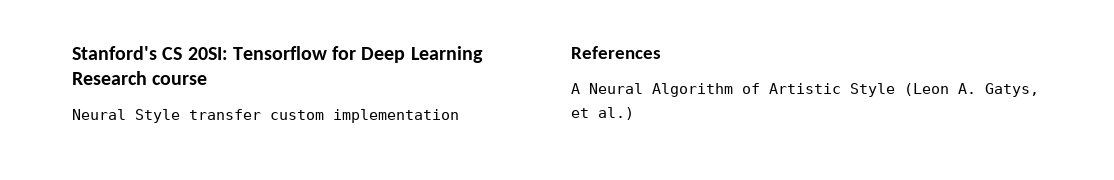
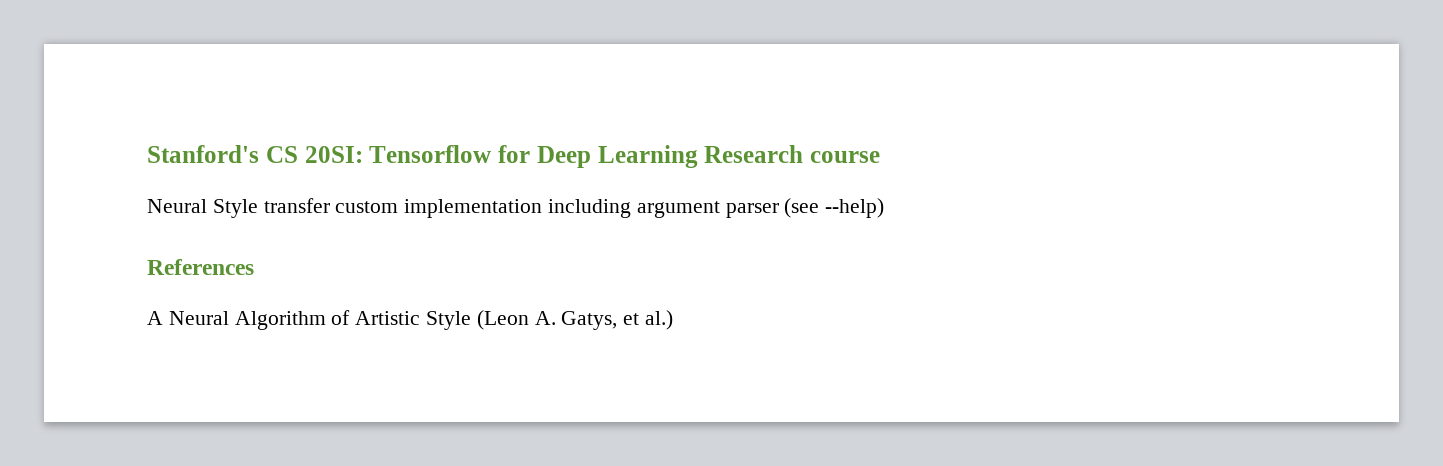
- Neural Style transfer custom implementation
+ Neural Style transfer custom implementation including argument parser (see --help)

